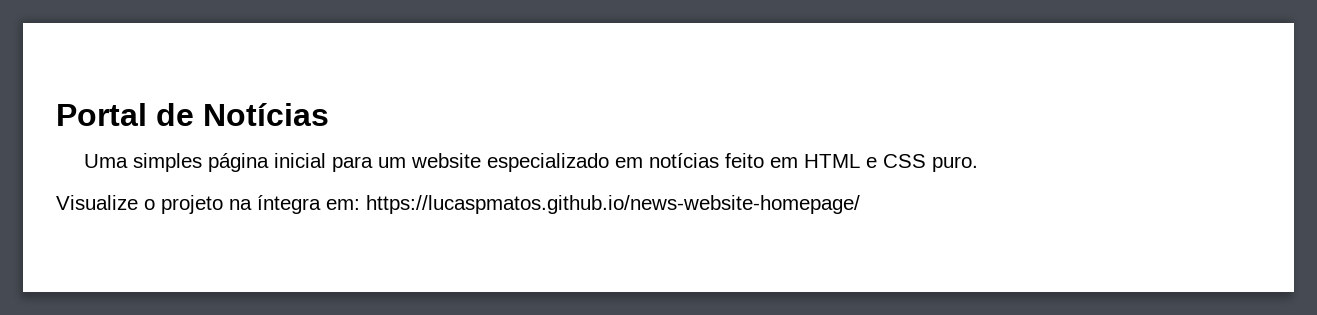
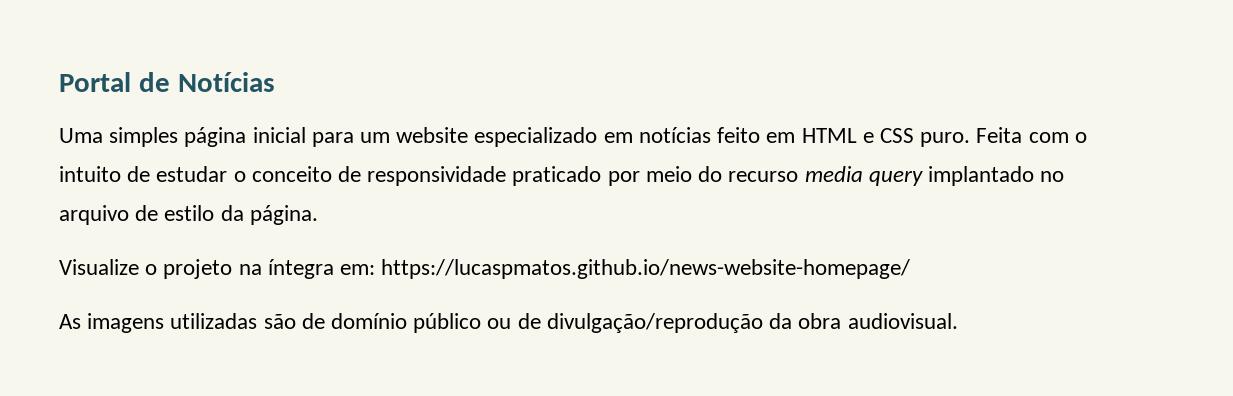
+ Feita com o intuito de estudar o conceito de responsividade praticado por meio do recurso media query implantado no arquivo de estilo da página.
+ As imagens utilizadas são de domínio público ou de divulgação/reprodução da obra audiovisual.

